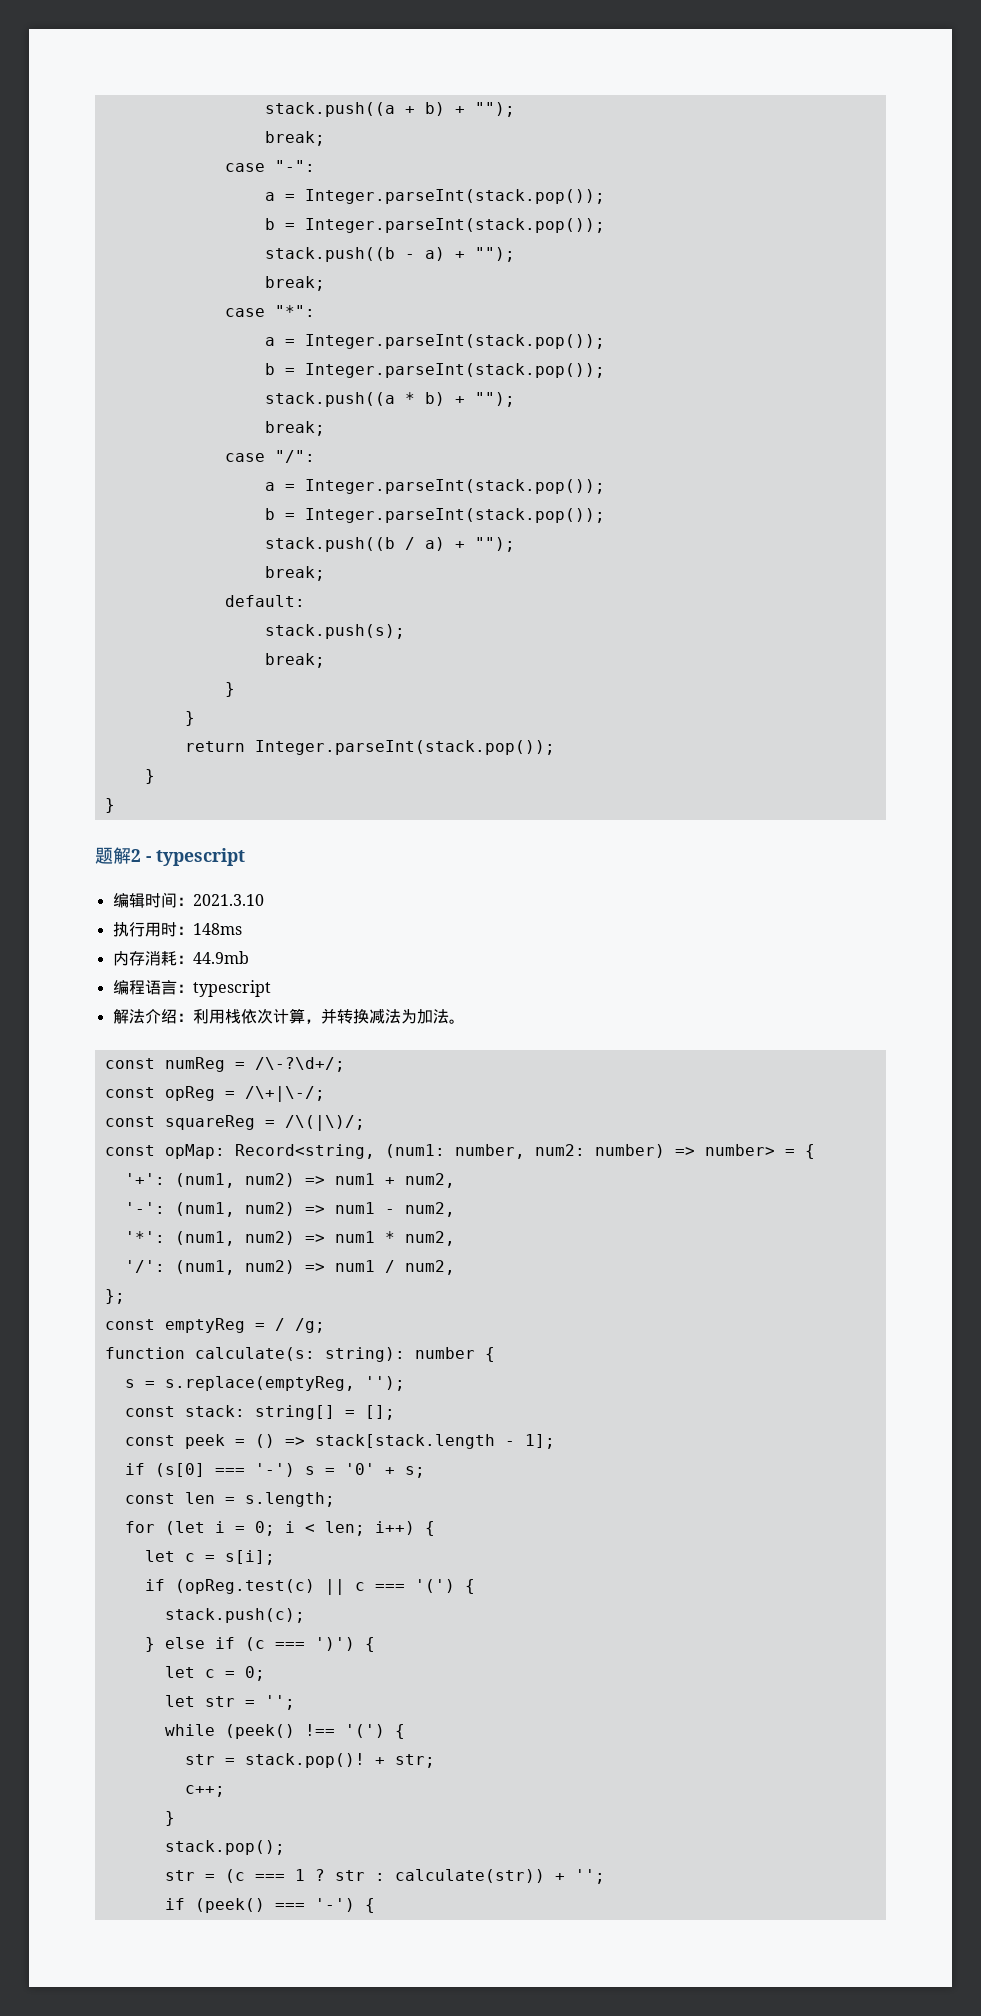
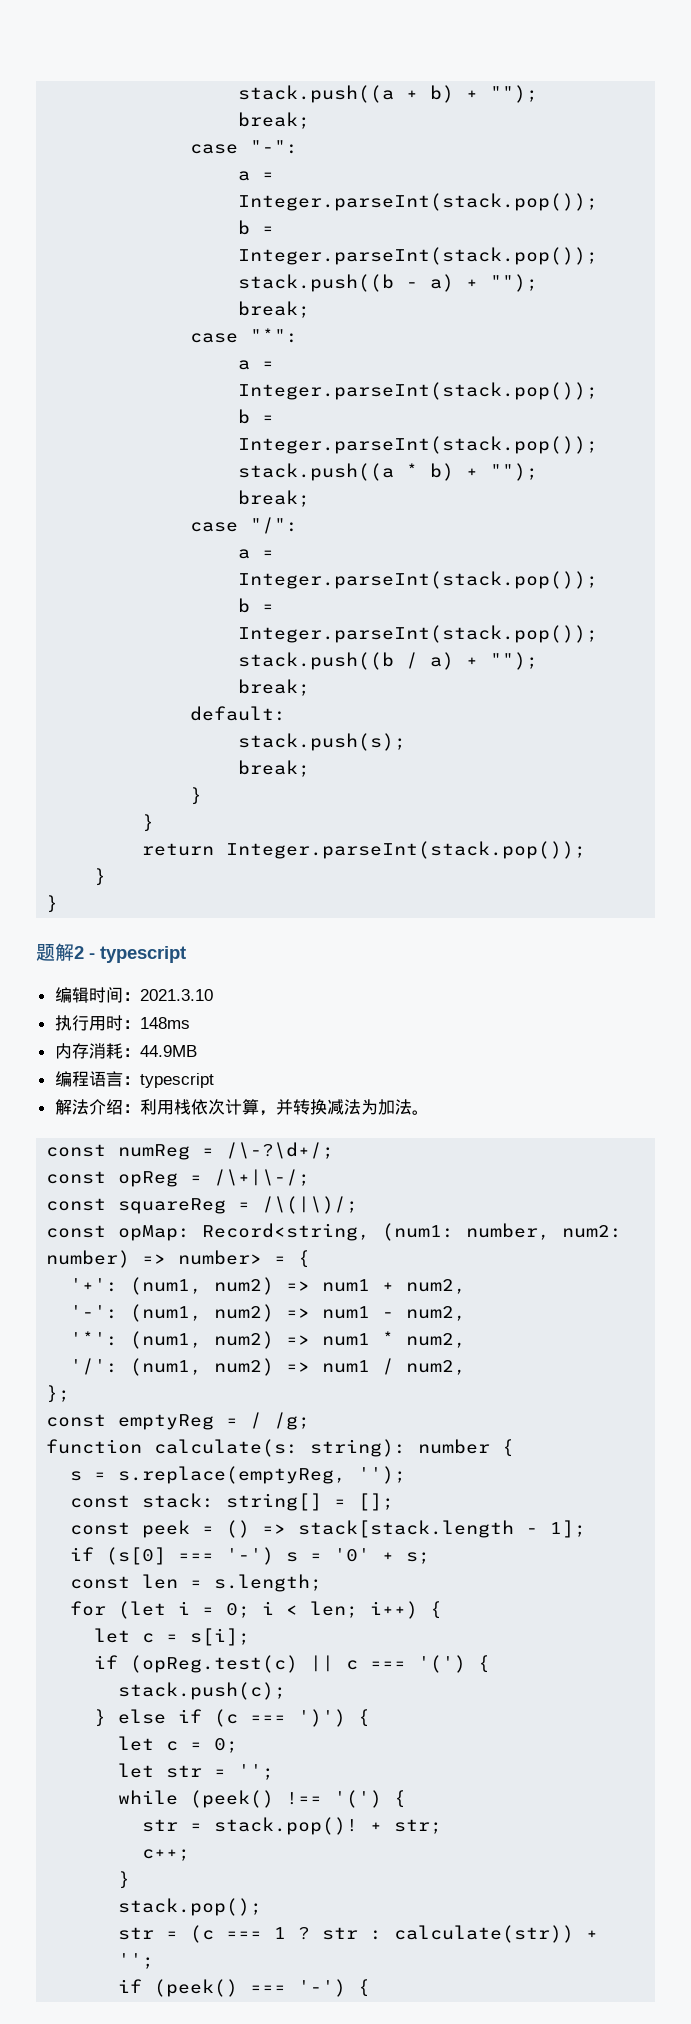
- 内存消耗：44.9mb
+ 内存消耗：44.9MB

